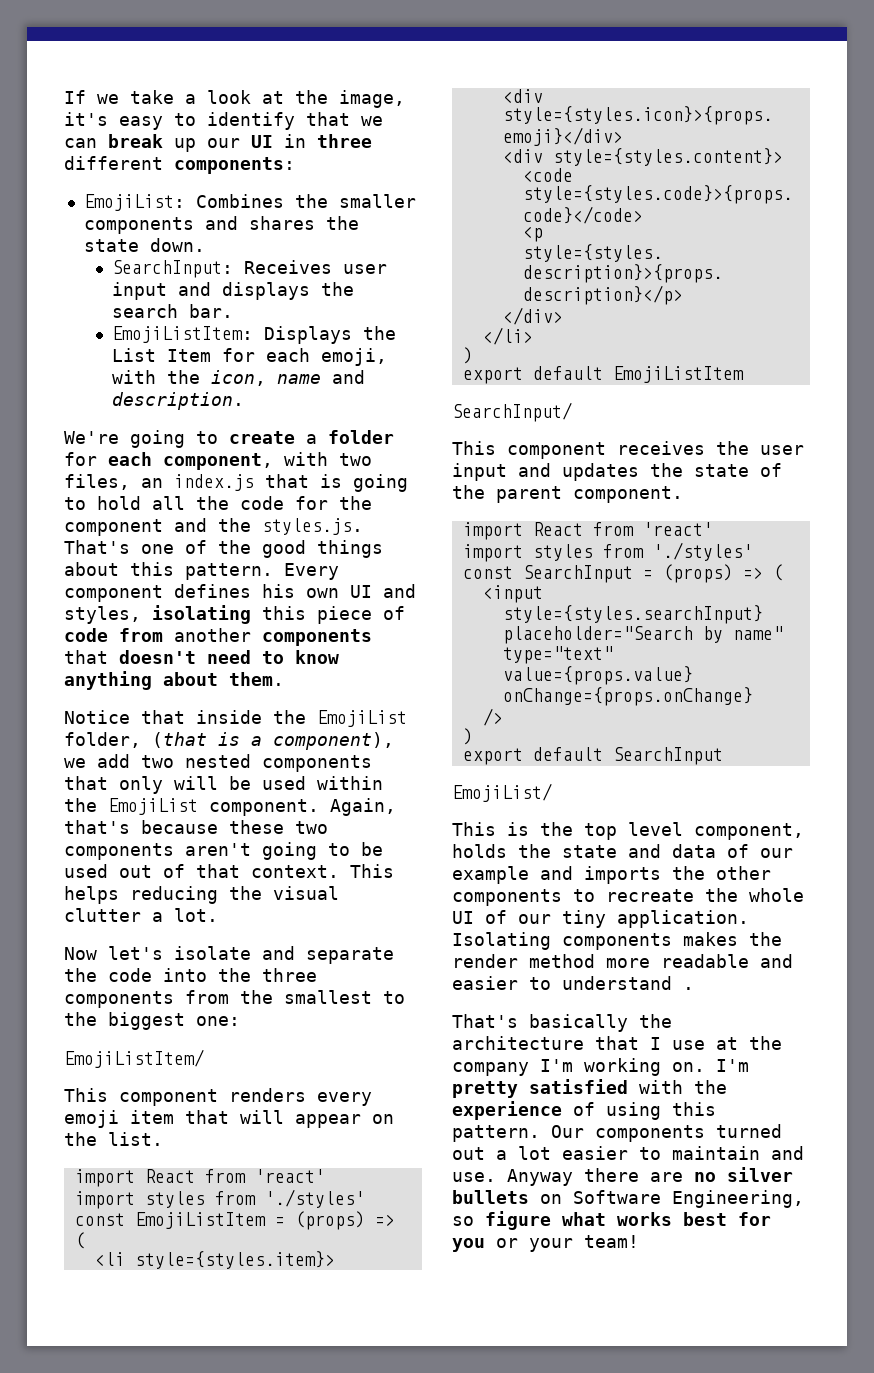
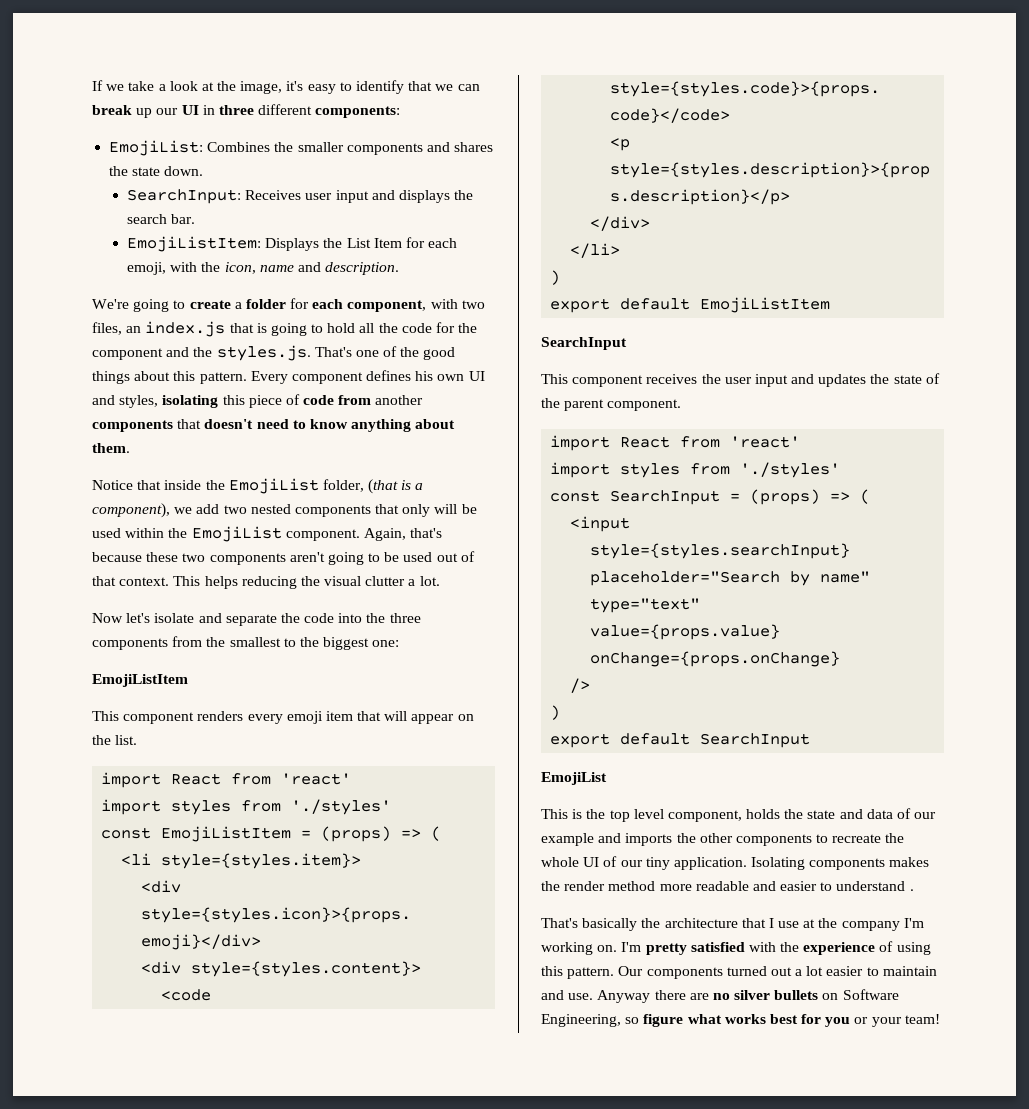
  Now let's isolate and separate the code into the three components from the smallest to the biggest one:
- EmojiListItem/
+ EmojiListItem
  export default EmojiListItem
- SearchInput/
+ SearchInput
  export default SearchInput
- EmojiList/
+ EmojiList

